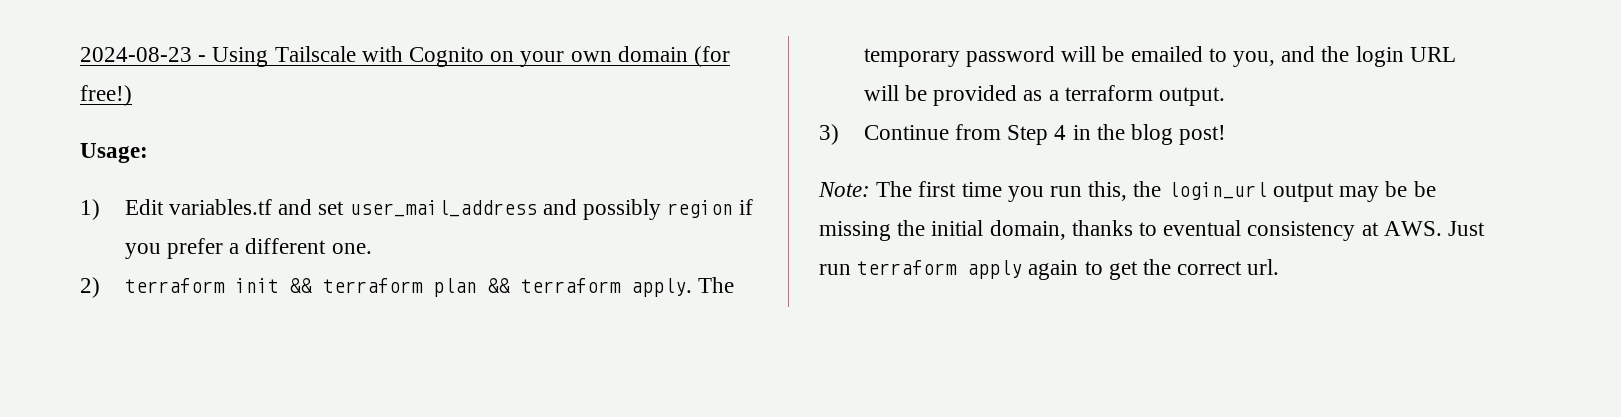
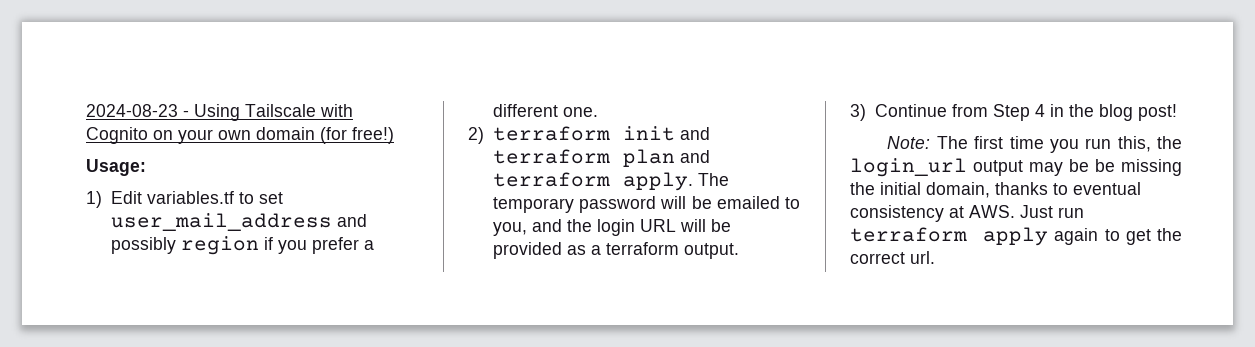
- 1) Edit variables.tf and set user_mail_address and possibly region if you prefer a different one.
+ 1) Edit variables.tf to set user_mail_address and possibly region if you prefer a different one.
- 2) terraform init && terraform plan && terraform apply.
+ 2) terraform init and terraform plan and terraform apply.

